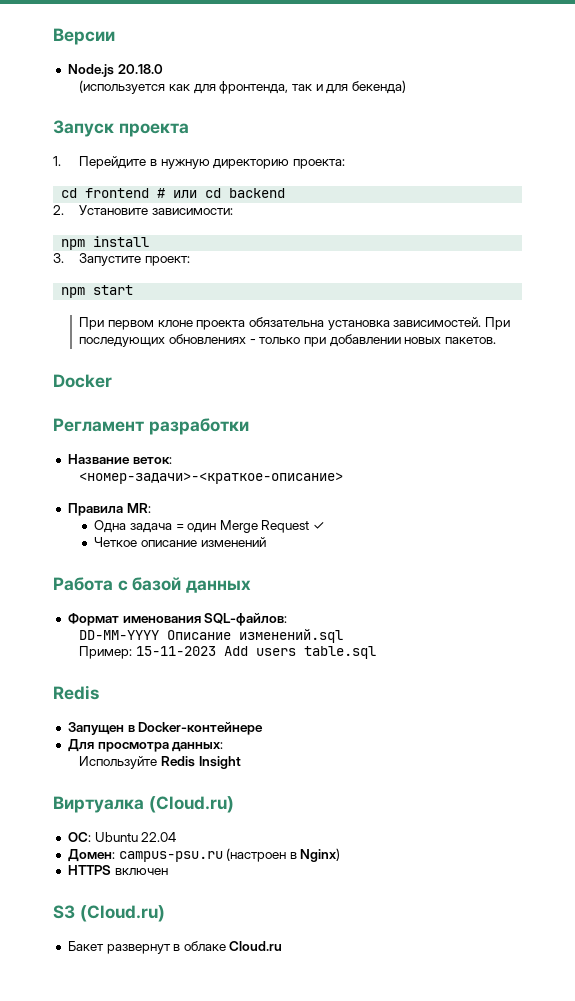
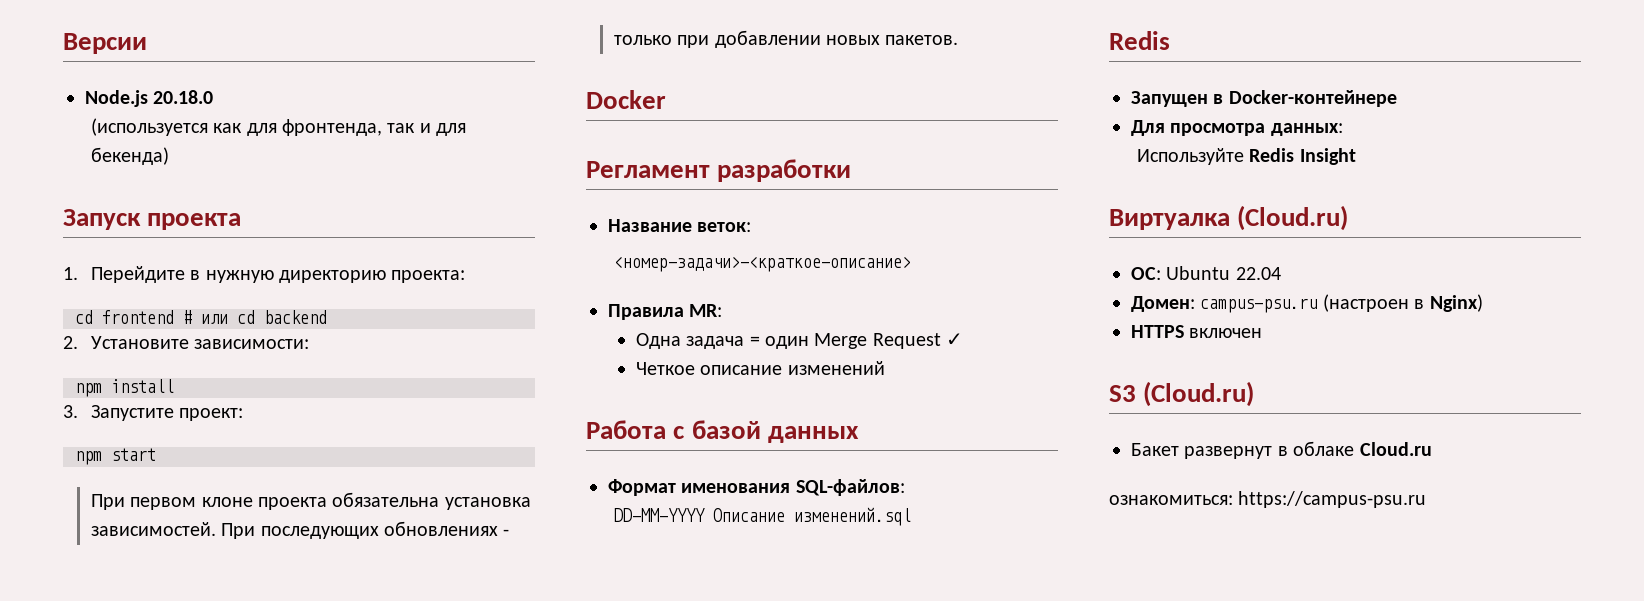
- Пример: 15-11-2023 Add users table.sql
+ ознакомиться: https://campus-psu.ru

